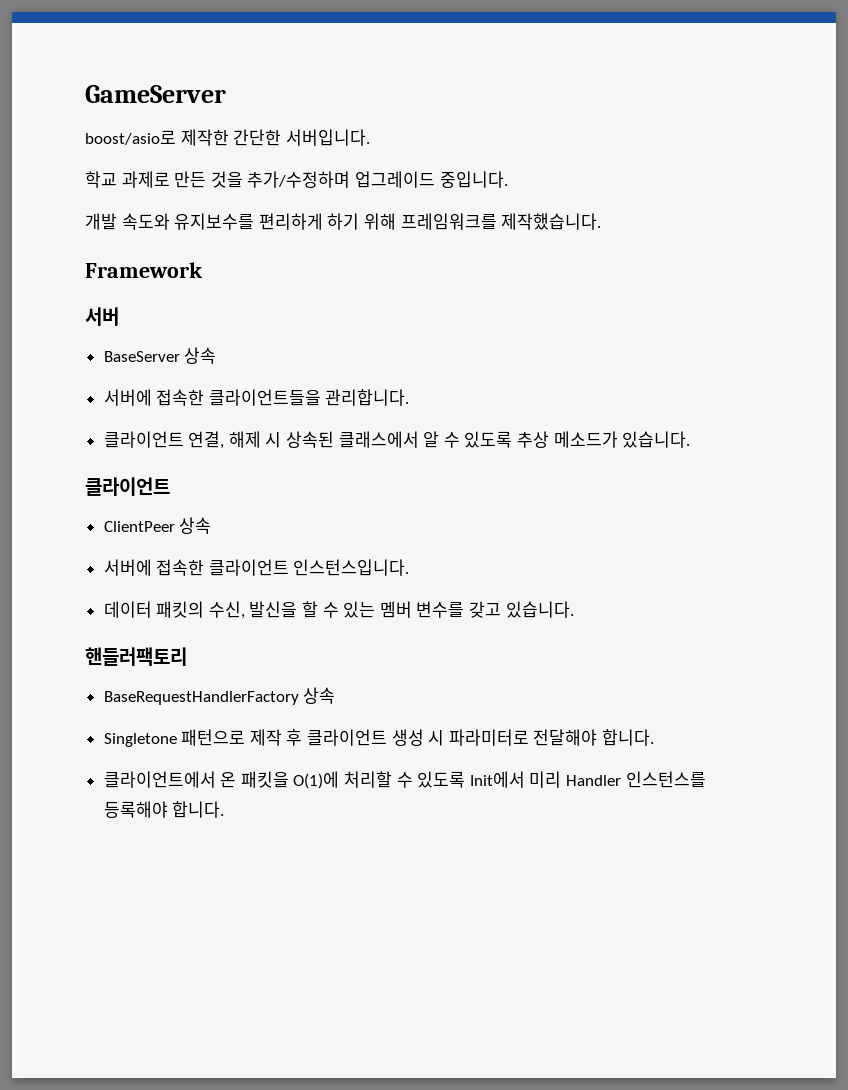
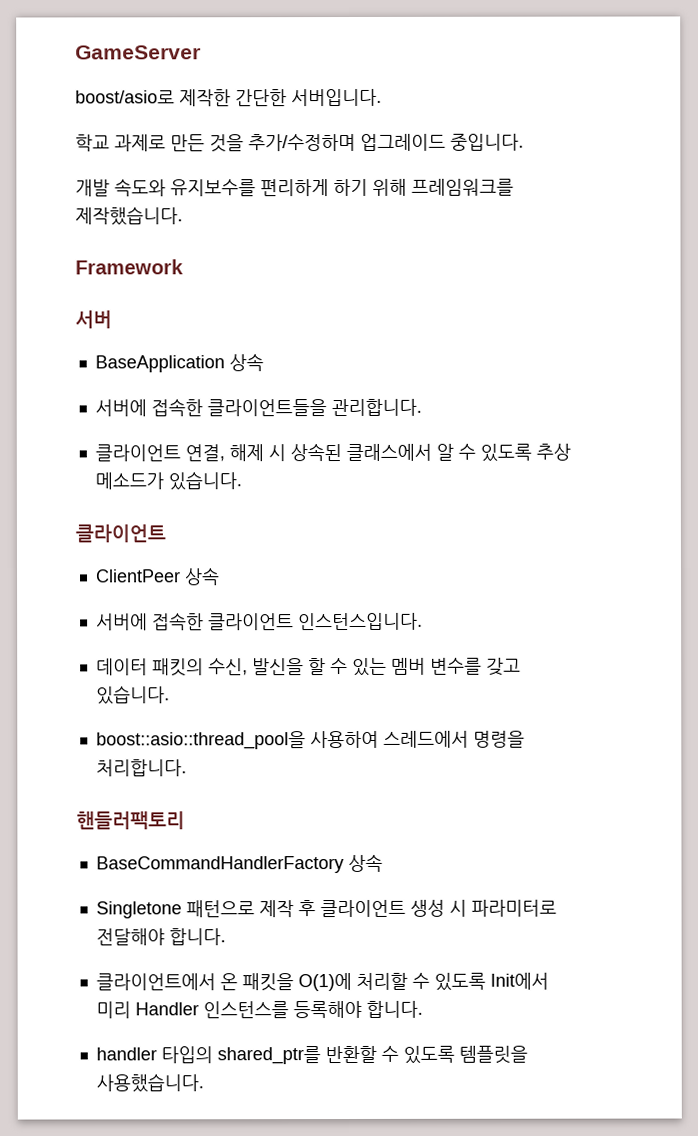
- BaseServer 상속
+ BaseApplication 상속
+ boost::asio::thread_pool을 사용하여 스레드에서 명령을 처리합니다.
- BaseRequestHandlerFactory 상속
+ BaseCommandHandlerFactory 상속
+ handler 타입의 shared_ptr를 반환할 수 있도록 템플릿을 사용했습니다.

